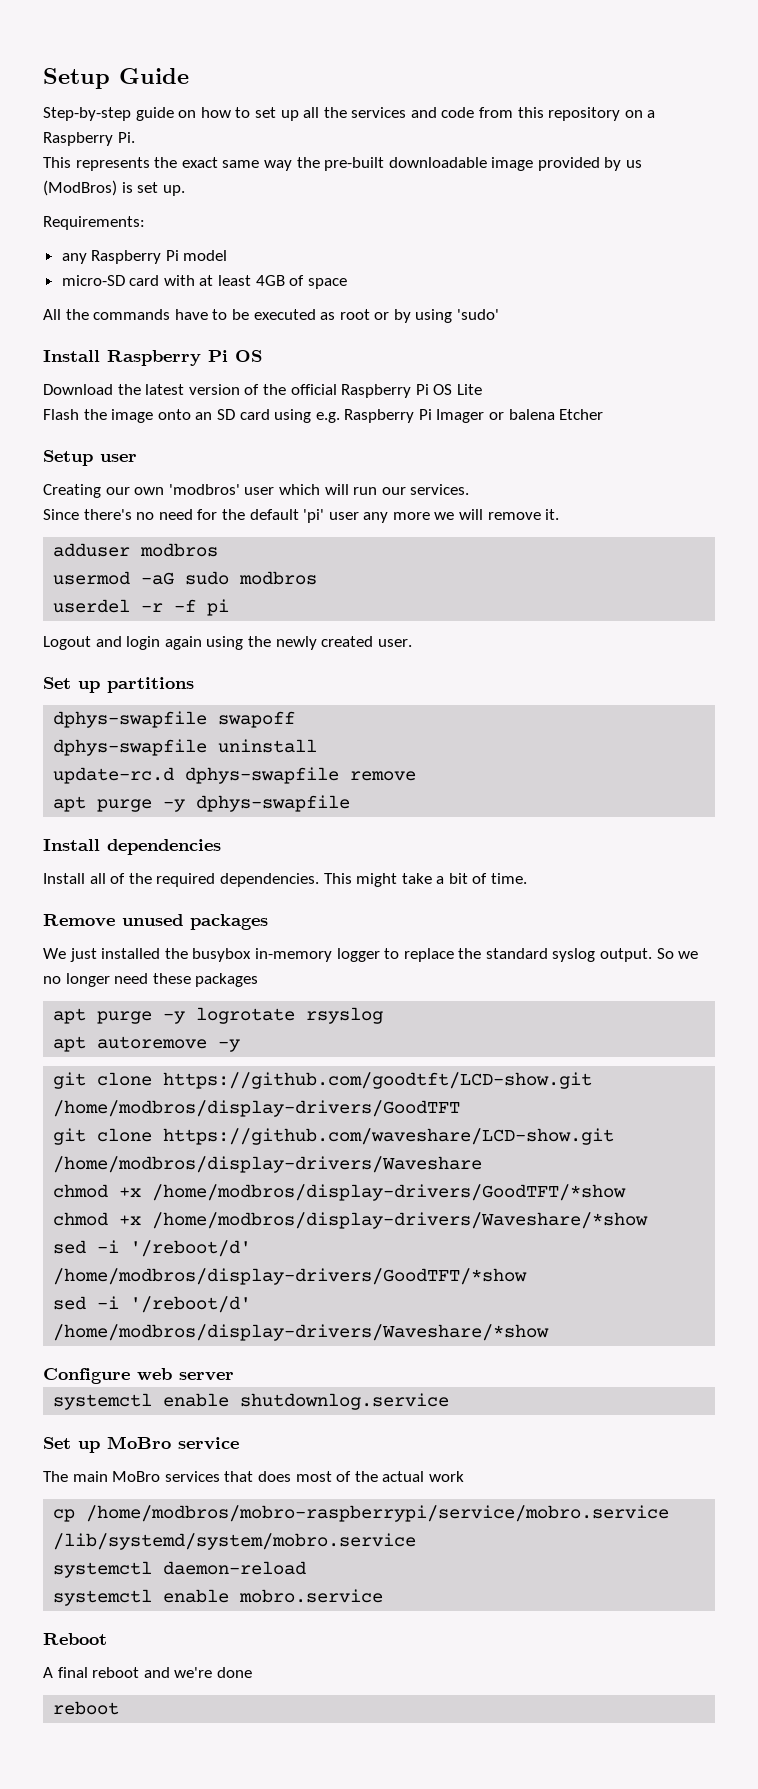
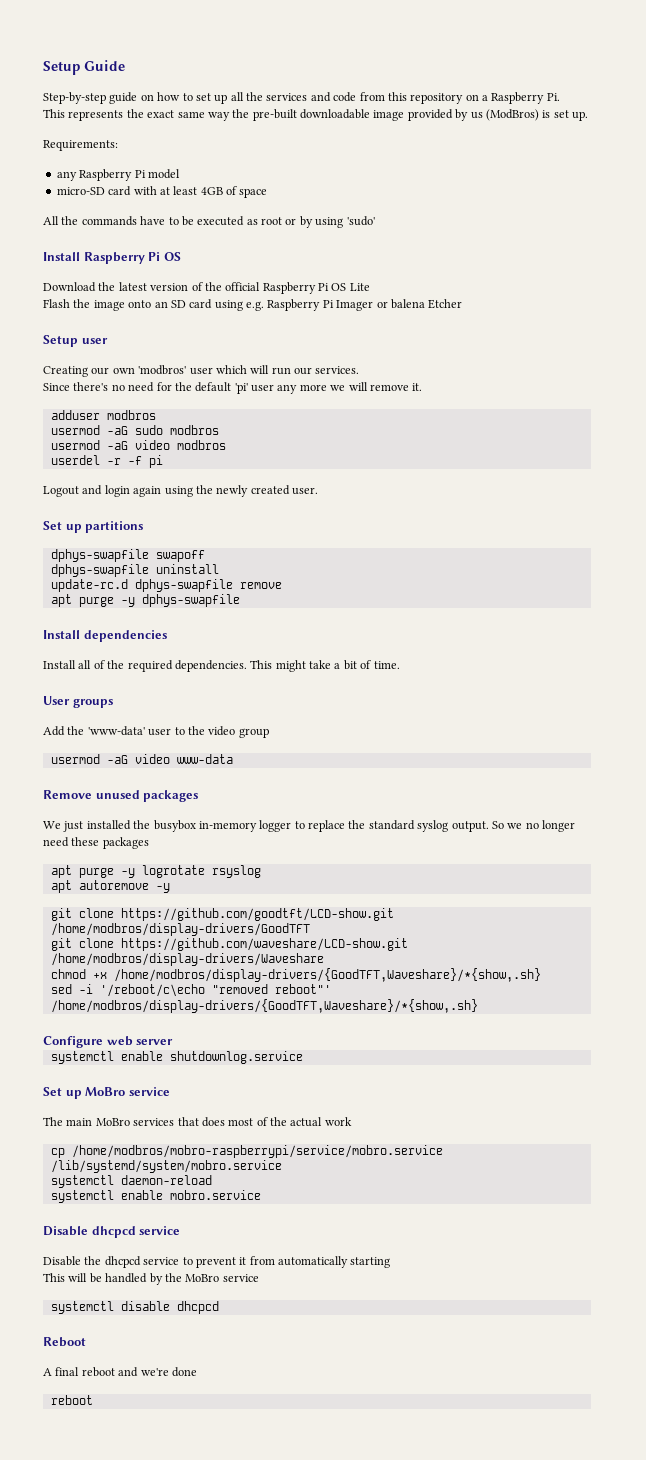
+ usermod -aG video modbros
+ User groups
+ Add the 'www-data' user to the video group
+ usermod -aG video www-data
- chmod +x /home/modbros/display-drivers/GoodTFT/*show
- chmod +x /home/modbros/display-drivers/Waveshare/*show
- sed -i '/reboot/d' /home/modbros/display-drivers/GoodTFT/*show
- sed -i '/reboot/d' /home/modbros/display-drivers/Waveshare/*show
+ chmod +x /home/modbros/display-drivers/{GoodTFT,Waveshare}/*{show,.sh}
+ sed -i '/reboot/c\echo "removed reboot"' /home/modbros/display-drivers/{GoodTFT,Waveshare}/*{show,.sh}
+ Disable dhcpcd service
+ Disable the dhcpcd service to prevent it from automatically starting
+ This will be handled by the MoBro service
+ systemctl disable dhcpcd

